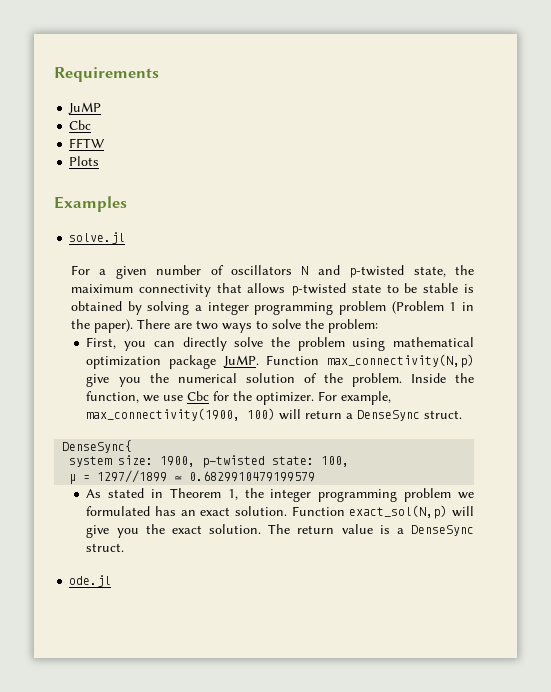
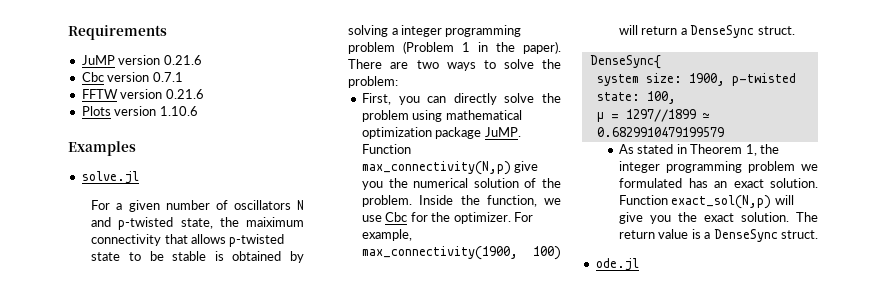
- JuMP
- Cbc
+ JuMP version 0.21.6
+ Cbc version 0.7.1
- FFTW
+ FFTW version 0.21.6
- Plots
+ Plots version 1.10.6

